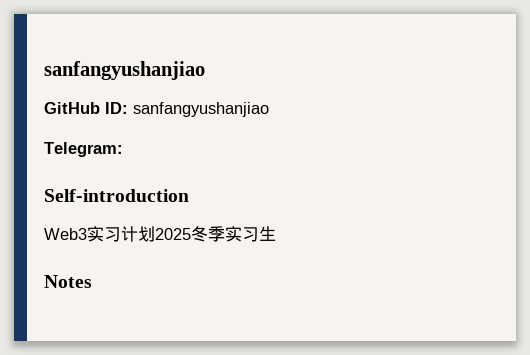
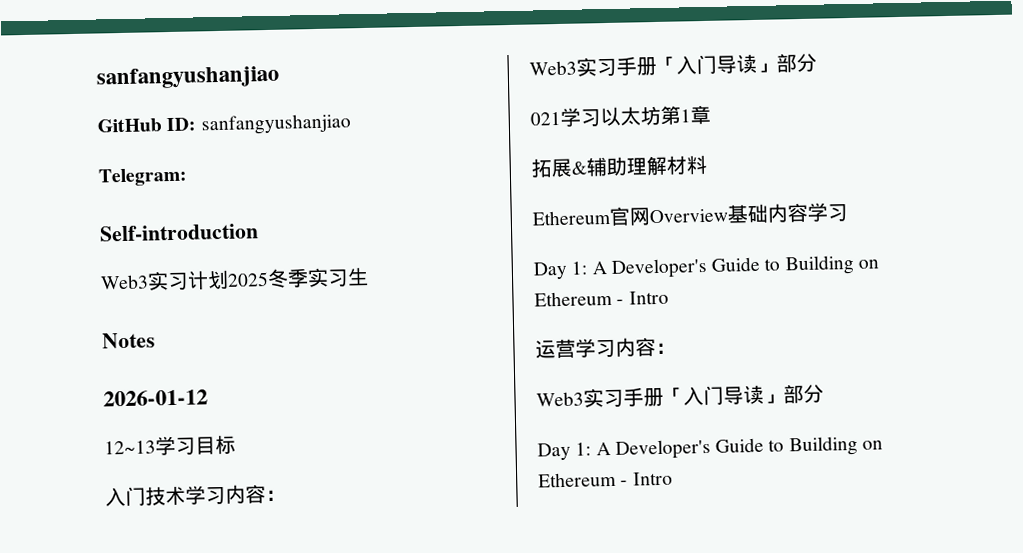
+ 2026-01-12
+ 12~13学习目标
+ 入门技术学习内容：
+ Web3实习手册「入门导读」部分
+ 021学习以太坊第1章
+ 拓展&辅助理解材料
+ Ethereum官网Overview基础内容学习
+ Day 1: A Developer's Guide to Building on Ethereum - Intro
+ 运营学习内容：
+ Web3实习手册「入门导读」部分
+ Day 1: A Developer's Guide to Building on Ethereum - Intro

